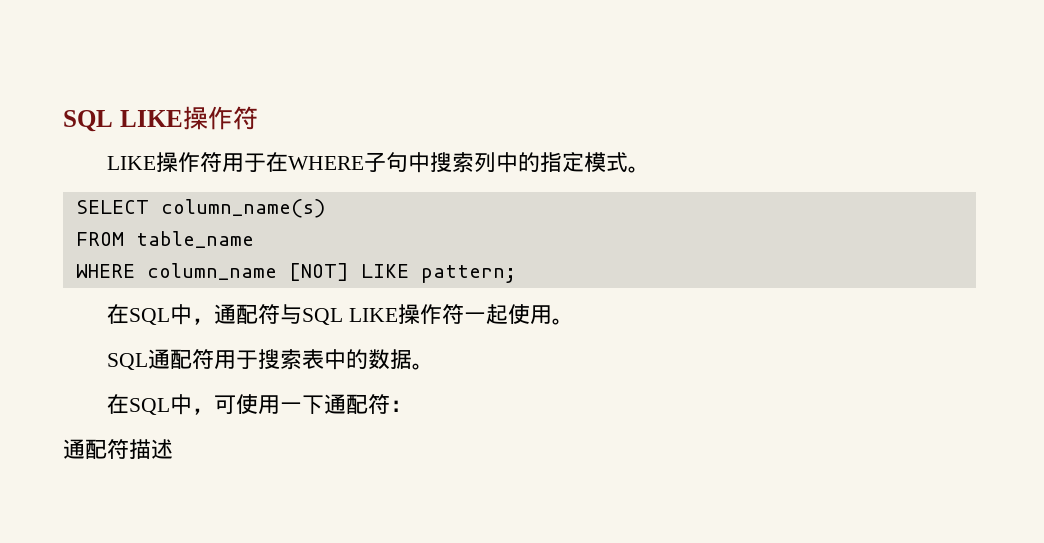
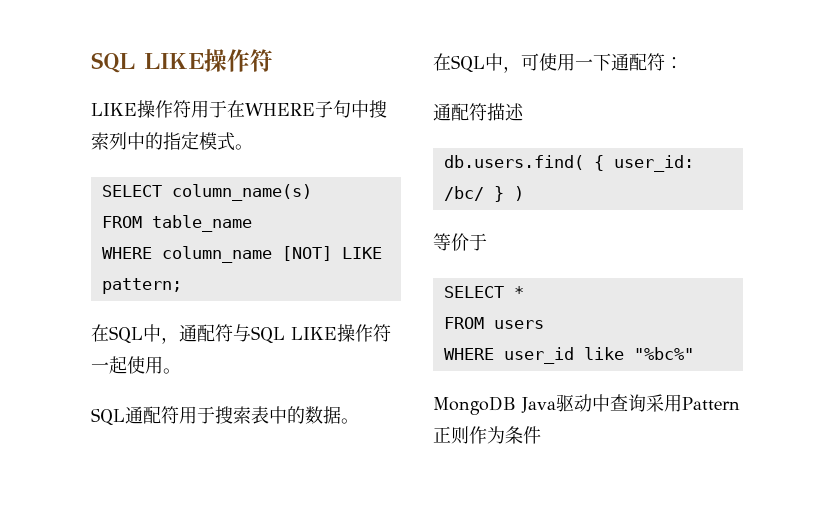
+ db.users.find( { user_id: /bc/ } )
+ 等价于
+ SELECT *
+ FROM users
+ WHERE user_id like "%bc%"
+ MongoDB Java驱动中查询采用Pattern正则作为条件

